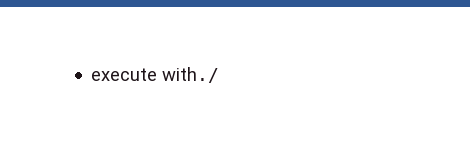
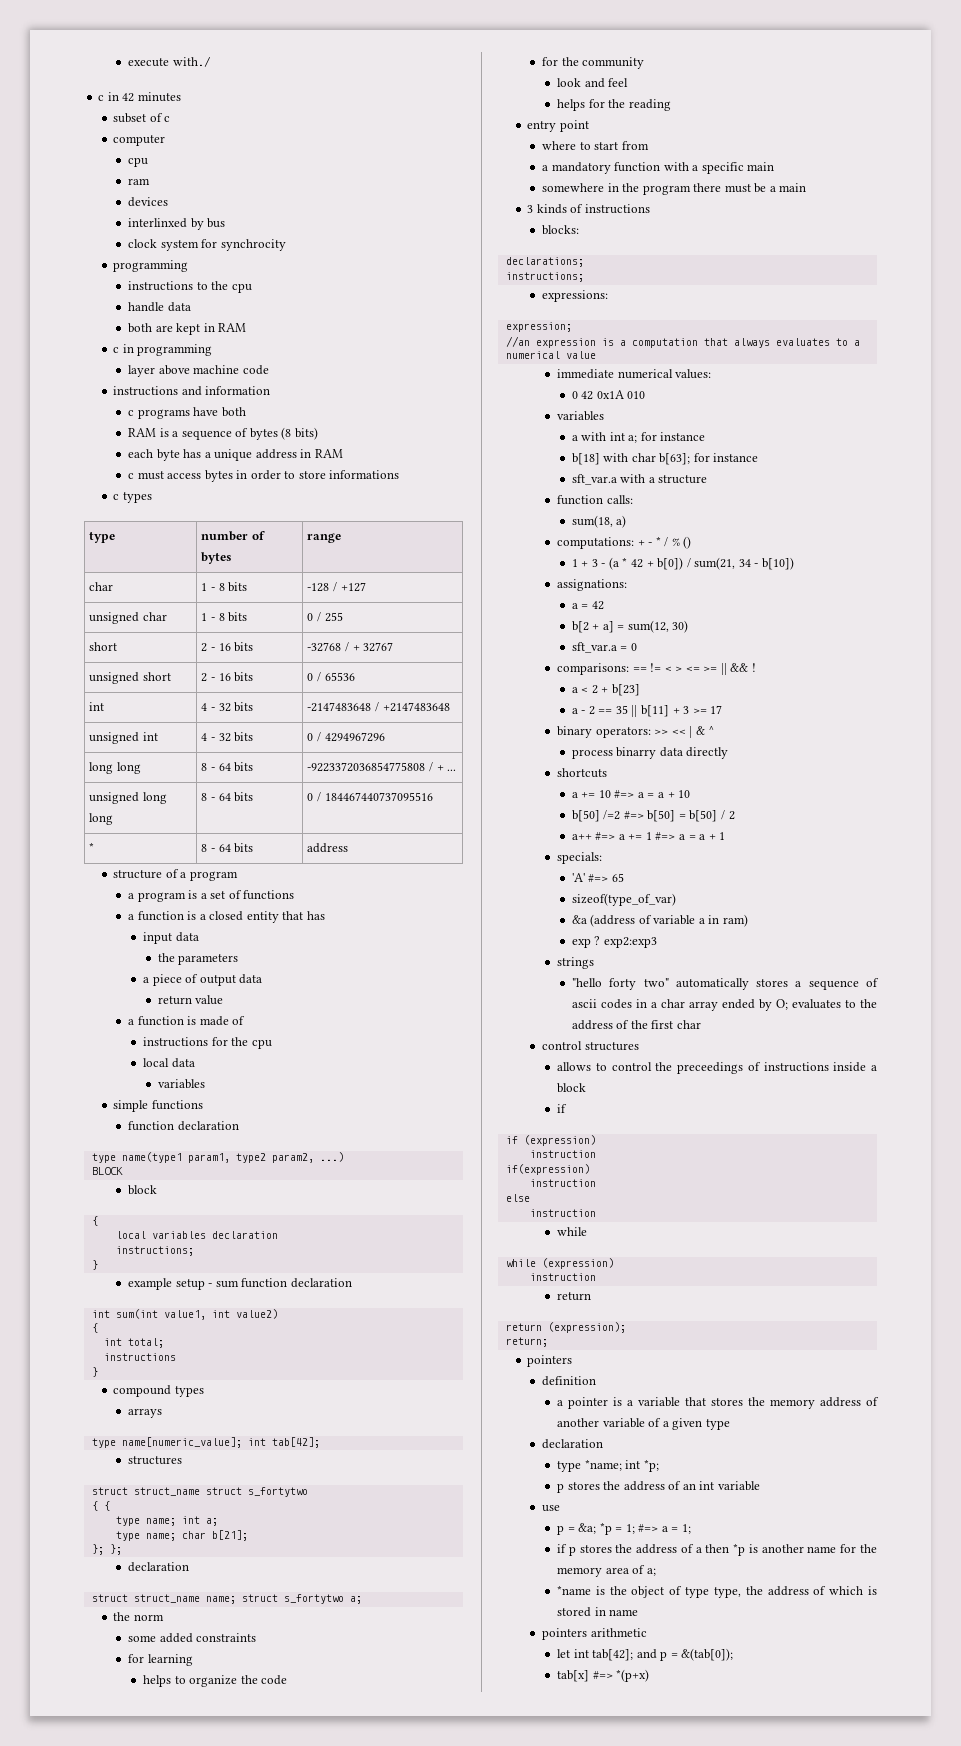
+ c in 42 minutes
+ subset of c
+ computer
+ cpu
+ ram
+ devices
+ interlinxed by bus
+ clock system for synchrocity
+ programming
+ instructions to the cpu
+ handle data
+ both are kept in RAM
+ c in programming
+ layer above machine code
+ instructions and information
+ c programs have both
+ RAM is a sequence of bytes (8 bits)
+ each byte has a unique address in RAM
+ c must access bytes in order to store informations
+ c types
+ type | number of bytes | range
+ char | 1 - 8 bits | -128 / +127
+ unsigned char | 1 - 8 bits | 0 / 255
+ short | 2 - 16 bits | -32768 / + 32767
+ unsigned short | 2 - 16 bits | 0 / 65536
+ int | 4 - 32 bits | -2147483648 / +2147483648
+ unsigned int | 4 - 32 bits | 0 / 4294967296
+ long long | 8 - 64 bits | -9223372036854775808 / + ...
+ unsigned long long | 8 - 64 bits | 0 / 184467440737095516
+ * | 8 - 64 bits | address
+ structure of a program
+ a program is a set of functions
+ a function is a closed entity that has
+ input data
+ the parameters
+ a piece of output data
+ return value
+ a function is made of
+ instructions for the cpu
+ local data
+ variables
+ simple functions
+ function declaration
+ type name(type1 param1, type2 param2, ...)
+ BLOCK
+ block
+ {
+ local variables declaration
+ instructions;
+ }
+ example setup - sum function declaration
+ int sum(int value1, int value2)
+ {
+ int total;
+ instructions
+ }
+ compound types
+ arrays
+ type name[numeric_value]; int tab[42];
+ structures
+ struct struct_name struct s_fortytwo
+ { {
+ type name; int a;
+ type name; char b[21];
+ }; };
+ declaration
+ struct struct_name name; struct s_fortytwo a;
+ the norm
+ some added constraints
+ for learning
+ helps to organize the code
+ for the community
+ look and feel
+ helps for the reading
+ entry point
+ where to start from
+ a mandatory function with a specific main
+ somewhere in the program there must be a main
+ 3 kinds of instructions
+ blocks:
+ declarations;
+ instructions;
+ expressions:
+ expression;
+ //an expression is a computation that always evaluates to a numerical value
+ immediate numerical values:
+ 0 42 0x1A 010
+ variables
+ a with int a; for instance
+ b[18] with char b[63]; for instance
+ sft_var.a with a structure
+ function calls:
+ sum(18, a)
+ computations: + - * / % ()
+ 1 + 3 - (a * 42 + b[0]) / sum(21, 34 - b[10])
+ assignations:
+ a = 42
+ b[2 + a] = sum(12, 30)
+ sft_var.a = 0
+ comparisons: == != < > <= >= || && !
+ a < 2 + b[23]
+ a - 2 == 35 || b[11] + 3 >= 17
+ binary operators: >> << | & ^
+ process binarry data directly
+ shortcuts
+ a += 10 #=> a = a + 10
+ b[50] /=2 #=> b[50] = b[50] / 2
+ a++ #=> a += 1 #=> a = a + 1
+ specials:
+ 'A' #=> 65
+ sizeof(type_of_var)
+ &a (address of variable a in ram)
+ exp ? exp2:exp3
+ strings
+ "hello forty two" automatically stores a sequence of ascii codes in a char array ended by O; evaluates to the address of the first char
+ control structures
+ allows to control the preceedings of instructions inside a block
+ if
+ if (expression)
+ instruction
+ if(expression)
+ instruction
+ else
+ instruction
+ while
+ while (expression)
+ instruction
+ return
+ return (expression);
+ return;
+ pointers
+ definition
+ a pointer is a variable that stores the memory address of another variable of a given type
+ declaration
+ type *name; int *p;
+ p stores the address of an int variable
+ use
+ p = &a; *p = 1; #=> a = 1;
+ if p stores the address of a then *p is another name for the memory area of a;
+ *name is the object of type type, the address of which is stored in name
+ pointers arithmetic
+ let int tab[42]; and p = &(tab[0]);
+ tab[x] #=> *(p+x)

